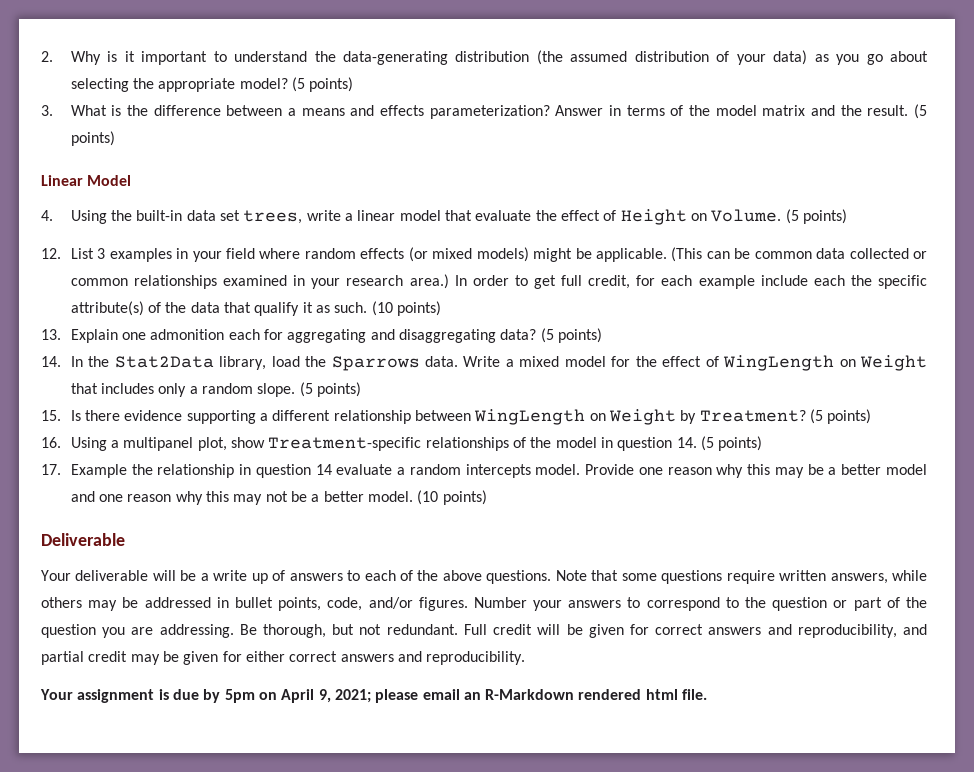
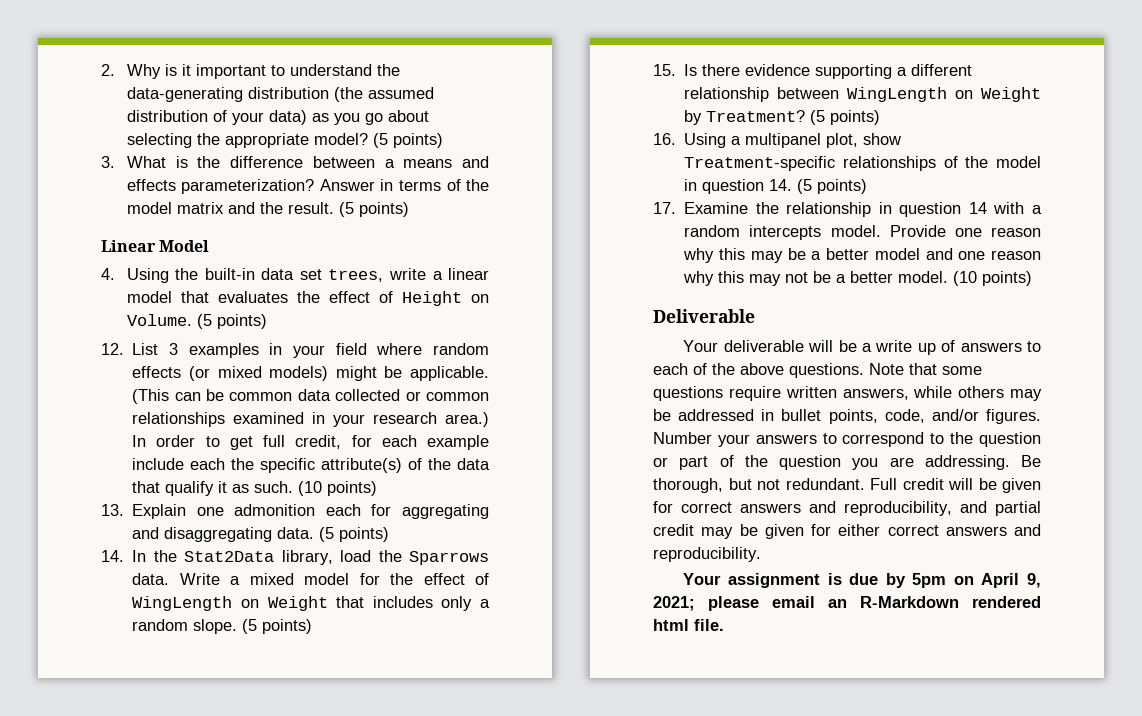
- 4. Using the built-in data set trees, write a linear model that evaluate the effect of Height on Volume.
+ 4. Using the built-in data set trees, write a linear model that evaluates the effect of Height on Volume.
- 13. Explain one admonition each for aggregating and disaggregating data?
+ 13. Explain one admonition each for aggregating and disaggregating data.
- 17. Example the relationship in question 14 evaluate a random intercepts model.
+ 17. Examine the relationship in question 14 with a random intercepts model.

